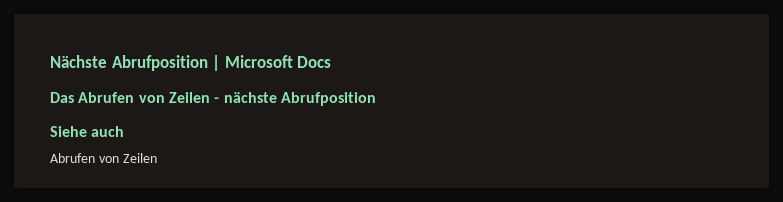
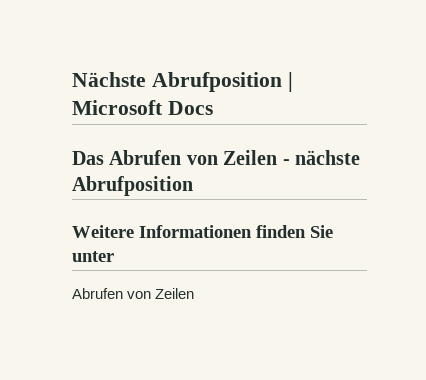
- Siehe auch
+ Weitere Informationen finden Sie unter

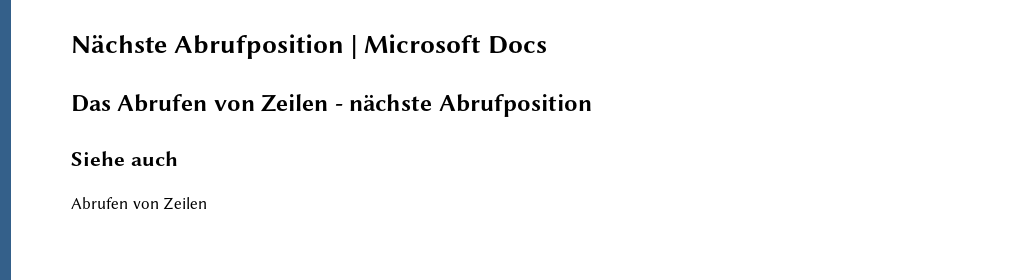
- Weitere Informationen finden Sie unter
+ Siehe auch

